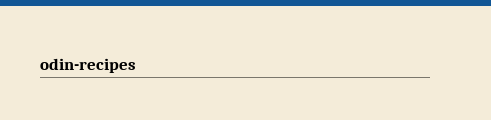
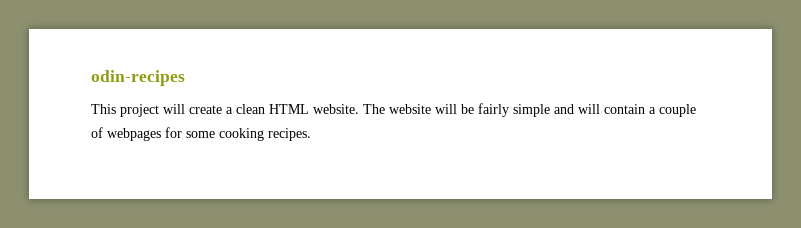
+ This project will create a clean HTML website. The website will be fairly simple and will contain a couple of webpages for some cooking recipes.

